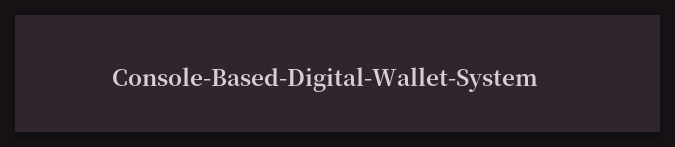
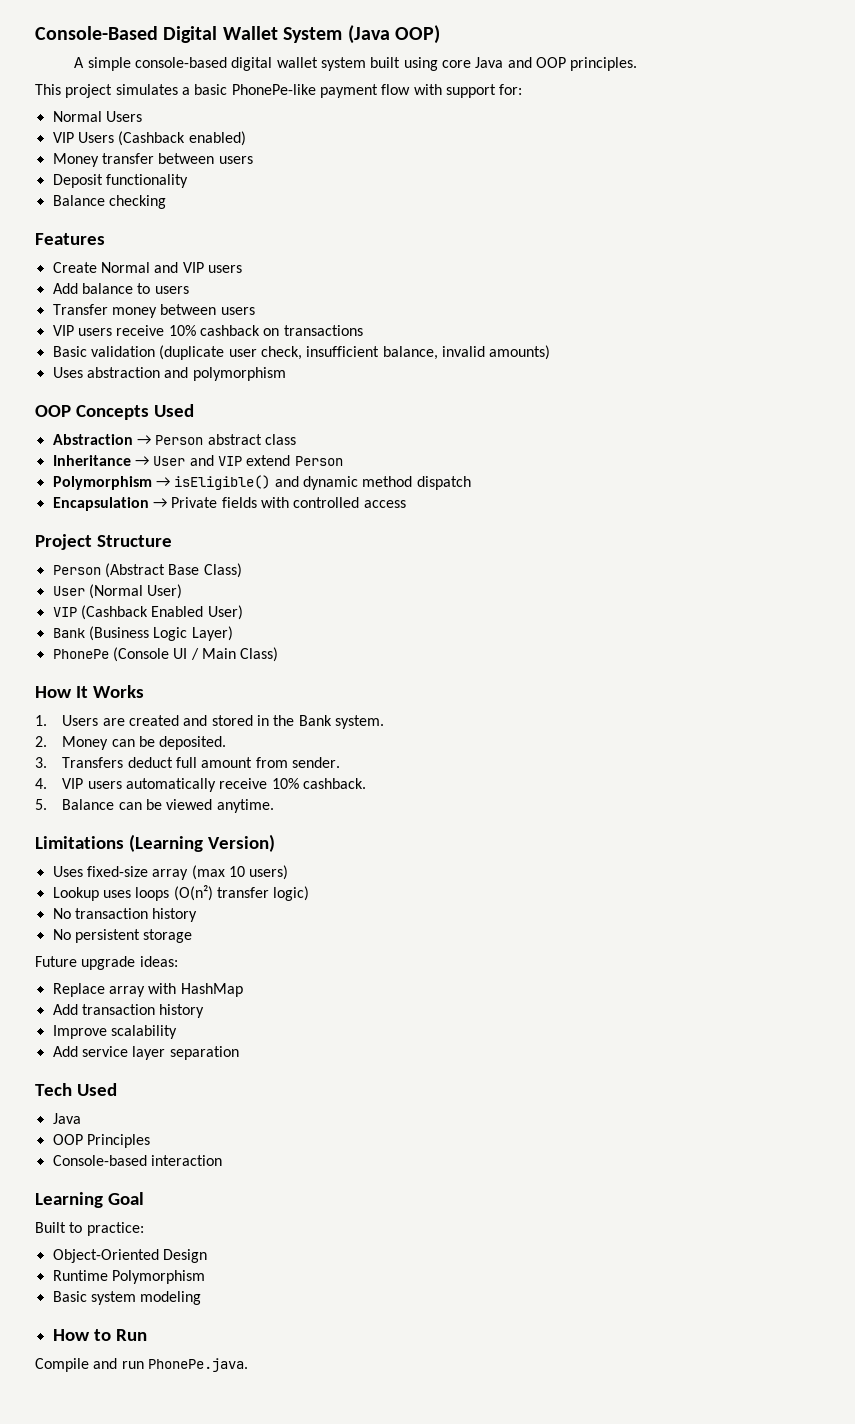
- Console-Based-Digital-Wallet-System
+ Console-Based Digital Wallet System (Java OOP)
+ A simple console-based digital wallet system built using core Java and OOP principles.
+ This project simulates a basic PhonePe-like payment flow with support for:
+ Normal Users
+ VIP Users (Cashback enabled)
+ Money transfer between users
+ Deposit functionality
+ Balance checking
+ Features
+ Create Normal and VIP users
+ Add balance to users
+ Transfer money between users
+ VIP users receive 10% cashback on transactions
+ Basic validation (duplicate user check, insufficient balance, invalid amounts)
+ Uses abstraction and polymorphism
+ OOP Concepts Used
+ Abstraction → Person abstract class
+ Inheritance → User and VIP extend Person
+ Polymorphism → isEligible() and dynamic method dispatch
+ Encapsulation → Private fields with controlled access
+ Project Structure
+ Person (Abstract Base Class)
+ User (Normal User)
+ VIP (Cashback Enabled User)
+ Bank (Business Logic Layer)
+ PhonePe (Console UI / Main Class)
+ How It Works
+ 1. Users are created and stored in the Bank system.
+ 2. Money can be deposited.
+ 3. Transfers deduct full amount from sender.
+ 4. VIP users automatically receive 10% cashback.
+ 5. Balance can be viewed anytime.
+ Limitations (Learning Version)
+ Uses fixed-size array (max 10 users)
+ Lookup uses loops (O(n²) transfer logic)
+ No transaction history
+ No persistent storage
+ Future upgrade ideas:
+ Replace array with HashMap
+ Add transaction history
+ Improve scalability
+ Add service layer separation
+ Tech Used
+ Java
+ OOP Principles
+ Console-based interaction
+ Learning Goal
+ Built to practice:
+ Object-Oriented Design
+ Runtime Polymorphism
+ Basic system modeling
+ How to Run
+ Compile and run PhonePe.java.

